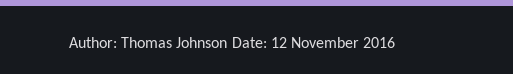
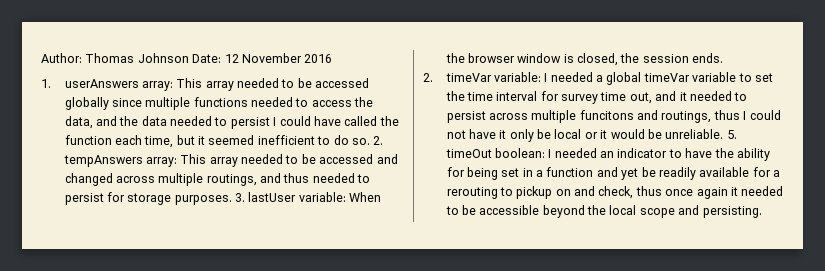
+ 1. userAnswers array: This array needed to be accessed globally since multiple functions needed to access the data, and the data needed to persist I could have called the function each time, but it seemed inefficient to do so. 2. tempAnswers array: This array needed to be accessed and changed across multiple routings, and thus needed to persist for storage purposes. 3. lastUser variable: When the browser window is closed, the session ends.
+ 2. timeVar variable: I needed a global timeVar variable to set the time interval for survey time out, and it needed to persist across multiple funcitons and routings, thus I could not have it only be local or it would be unreliable. 5. timeOut boolean: I needed an indicator to have the ability for being set in a function and yet be readily available for a rerouting to pickup on and check, thus once again it needed to be accessible beyond the local scope and persisting.

